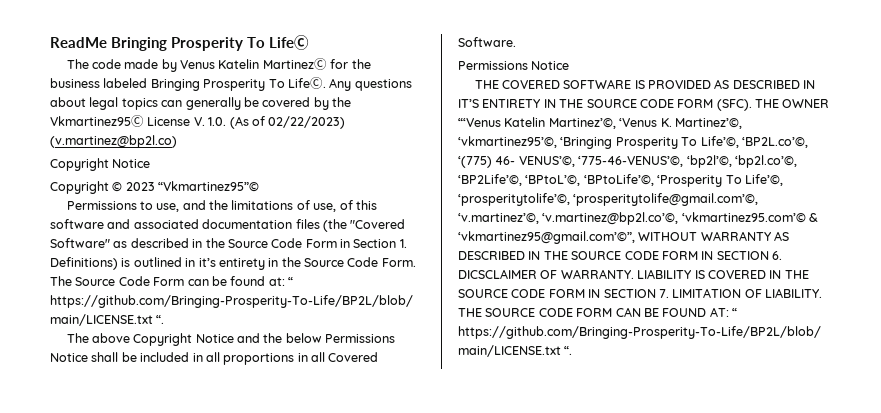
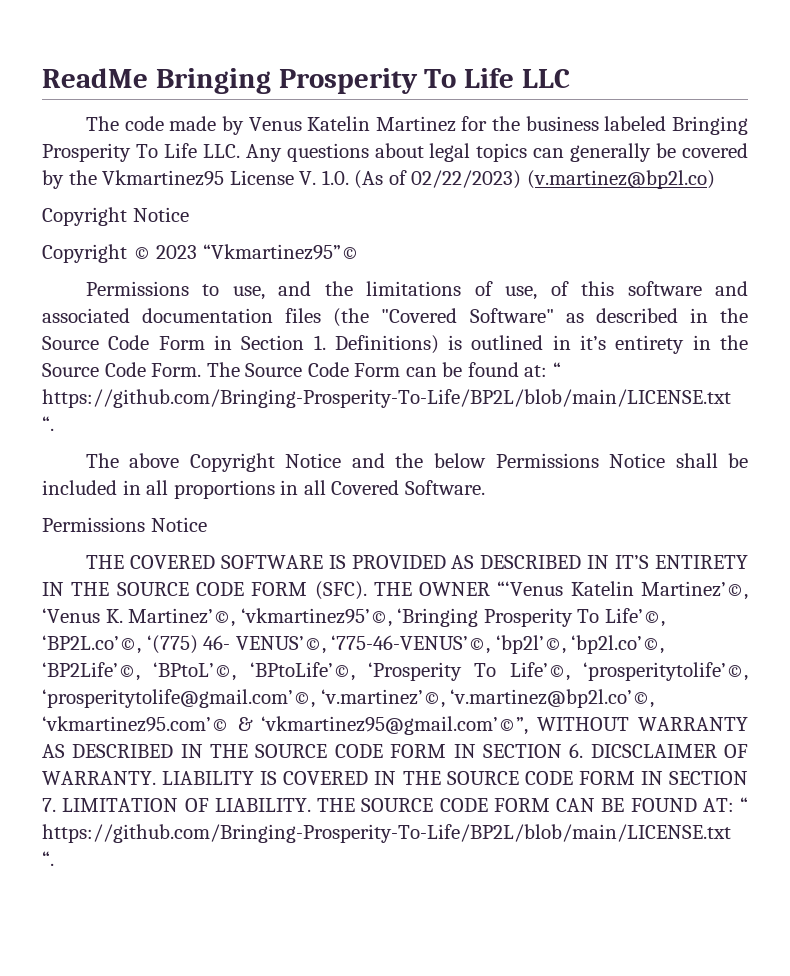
- ReadMe Bringing Prosperity To LifeⒸ
+ ReadMe Bringing Prosperity To Life LLC
- The code made by Venus Katelin MartinezⒸ for the business labeled Bringing Prosperity To LifeⒸ. Any questions about legal topics can generally be covered by the Vkmartinez95Ⓒ License V. 1.0. (As of 02/22/2023) (v.martinez@bp2l.co)
+ The code made by Venus Katelin Martinez for the business labeled Bringing Prosperity To Life LLC. Any questions about legal topics can generally be covered by the Vkmartinez95 License V. 1.0. (As of 02/22/2023) (v.martinez@bp2l.co)

